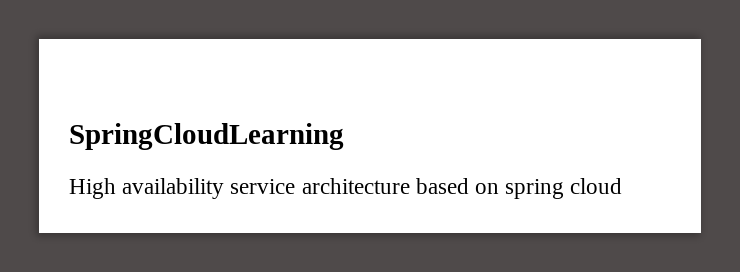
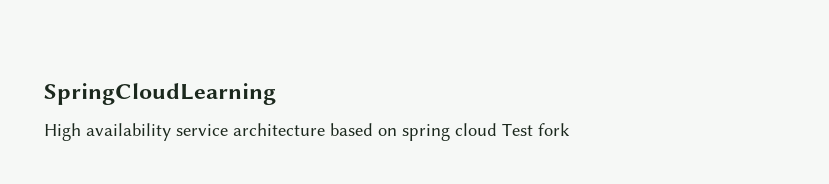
- High availability service architecture based on spring cloud
+ High availability service architecture based on spring cloud Test fork

